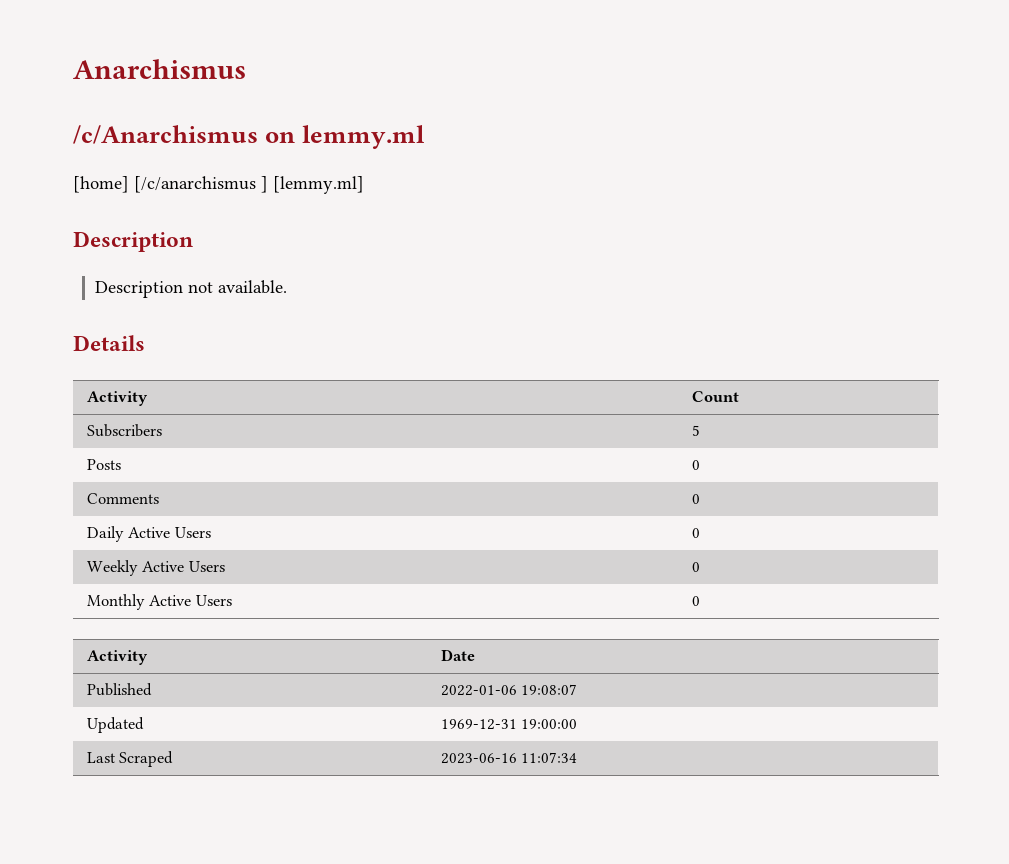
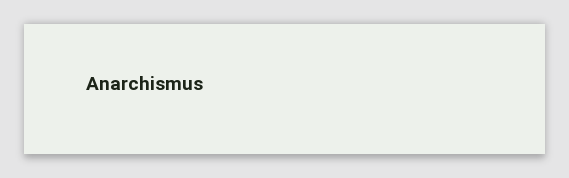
- /c/Anarchismus on lemmy.ml
- [home] [/c/anarchismus ] [lemmy.ml]
- Description
- Description not available.
- Details
- Activity | Count
- Subscribers | 5
- Posts | 0
- Comments | 0
- Daily Active Users | 0
- Weekly Active Users | 0
- Monthly Active Users | 0
- Activity | Date
- Published | 2022-01-06 19:08:07
- Updated | 1969-12-31 19:00:00
- Last Scraped | 2023-06-16 11:07:34

